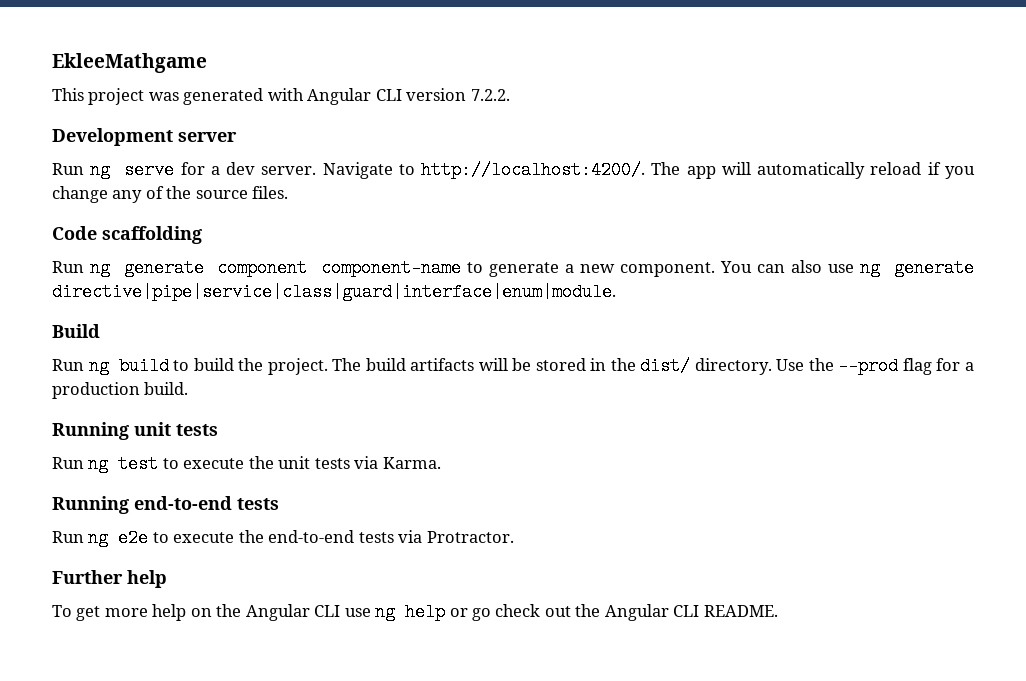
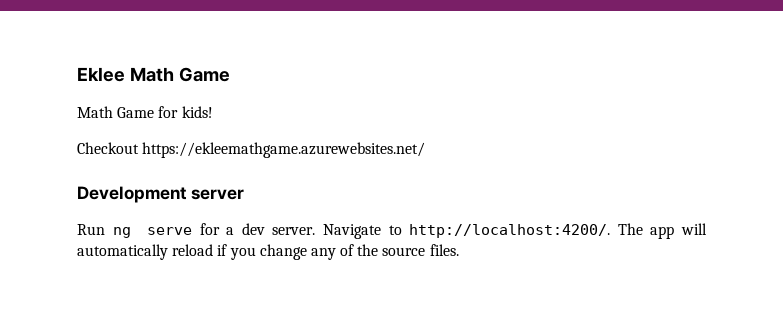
- EkleeMathgame
- This project was generated with Angular CLI version 7.2.2.
+ Eklee Math Game
+ Math Game for kids!
+ Checkout https://ekleemathgame.azurewebsites.net/
- Code scaffolding
- Run ng generate component component-name to generate a new component. You can also use ng generate directive|pipe|service|class|guard|interface|enum|module.
- Build
- Run ng build to build the project. The build artifacts will be stored in the dist/ directory. Use the --prod flag for a production build.
- Running unit tests
- Run ng test to execute the unit tests via Karma.
- Running end-to-end tests
- Run ng e2e to execute the end-to-end tests via Protractor.
- Further help
- To get more help on the Angular CLI use ng help or go check out the Angular CLI README.

